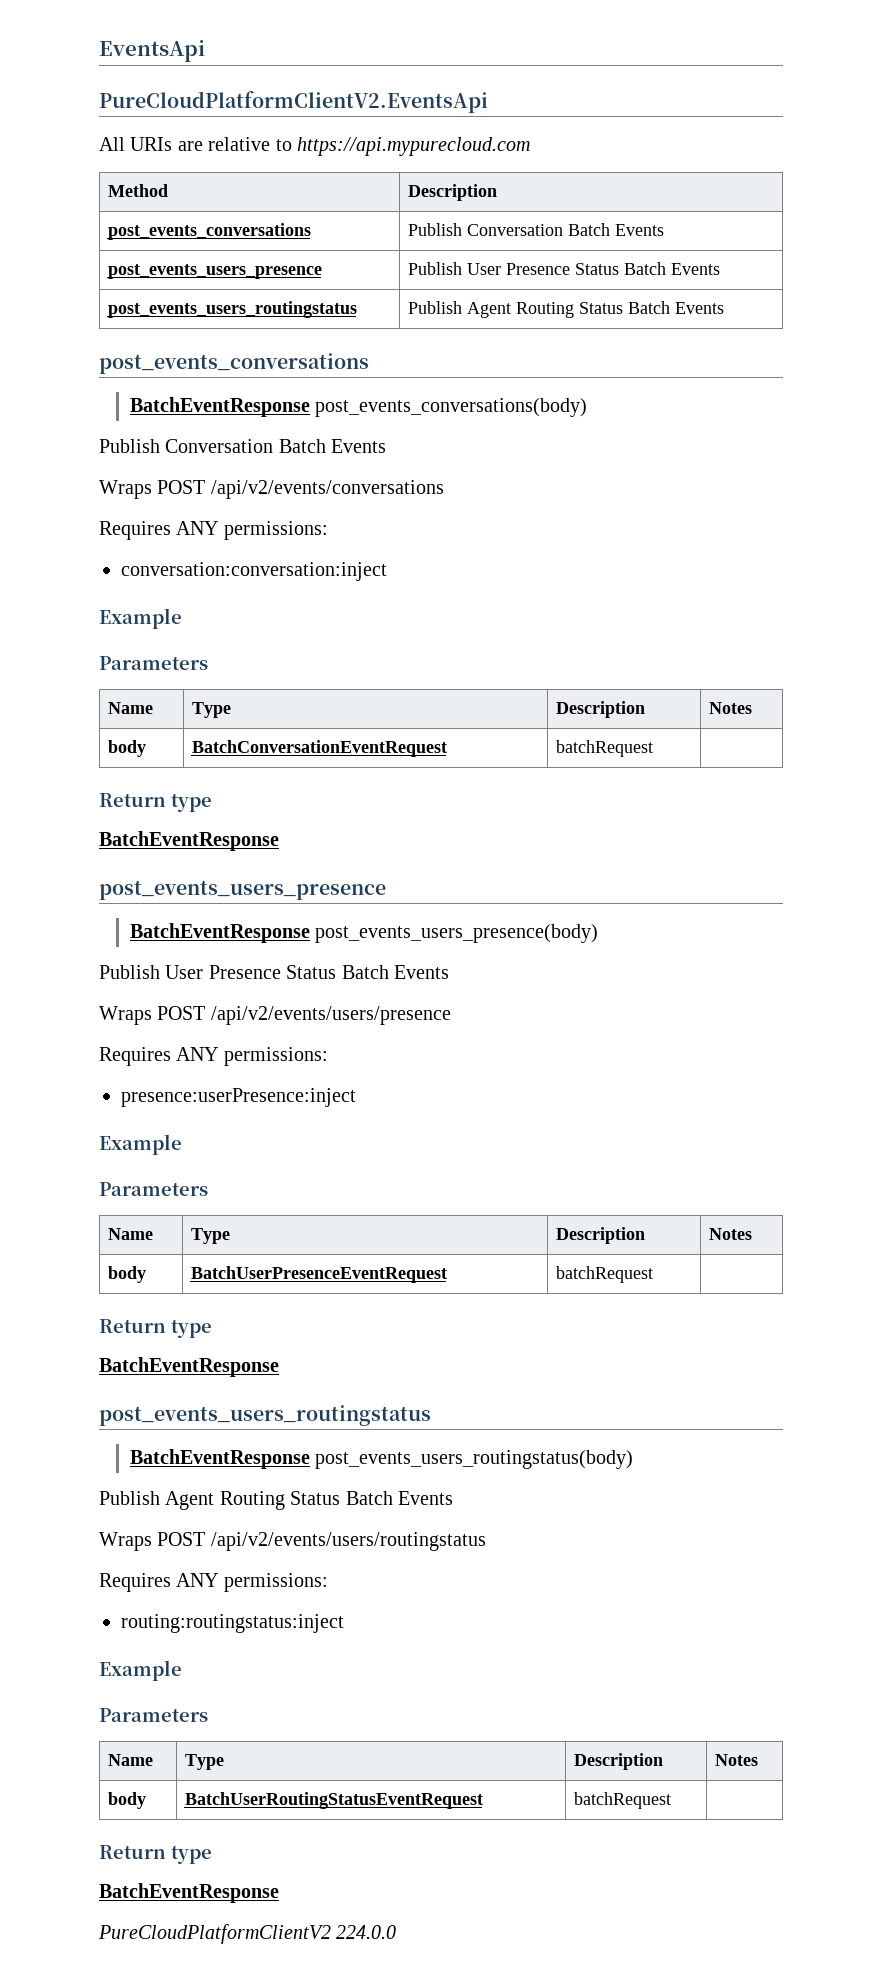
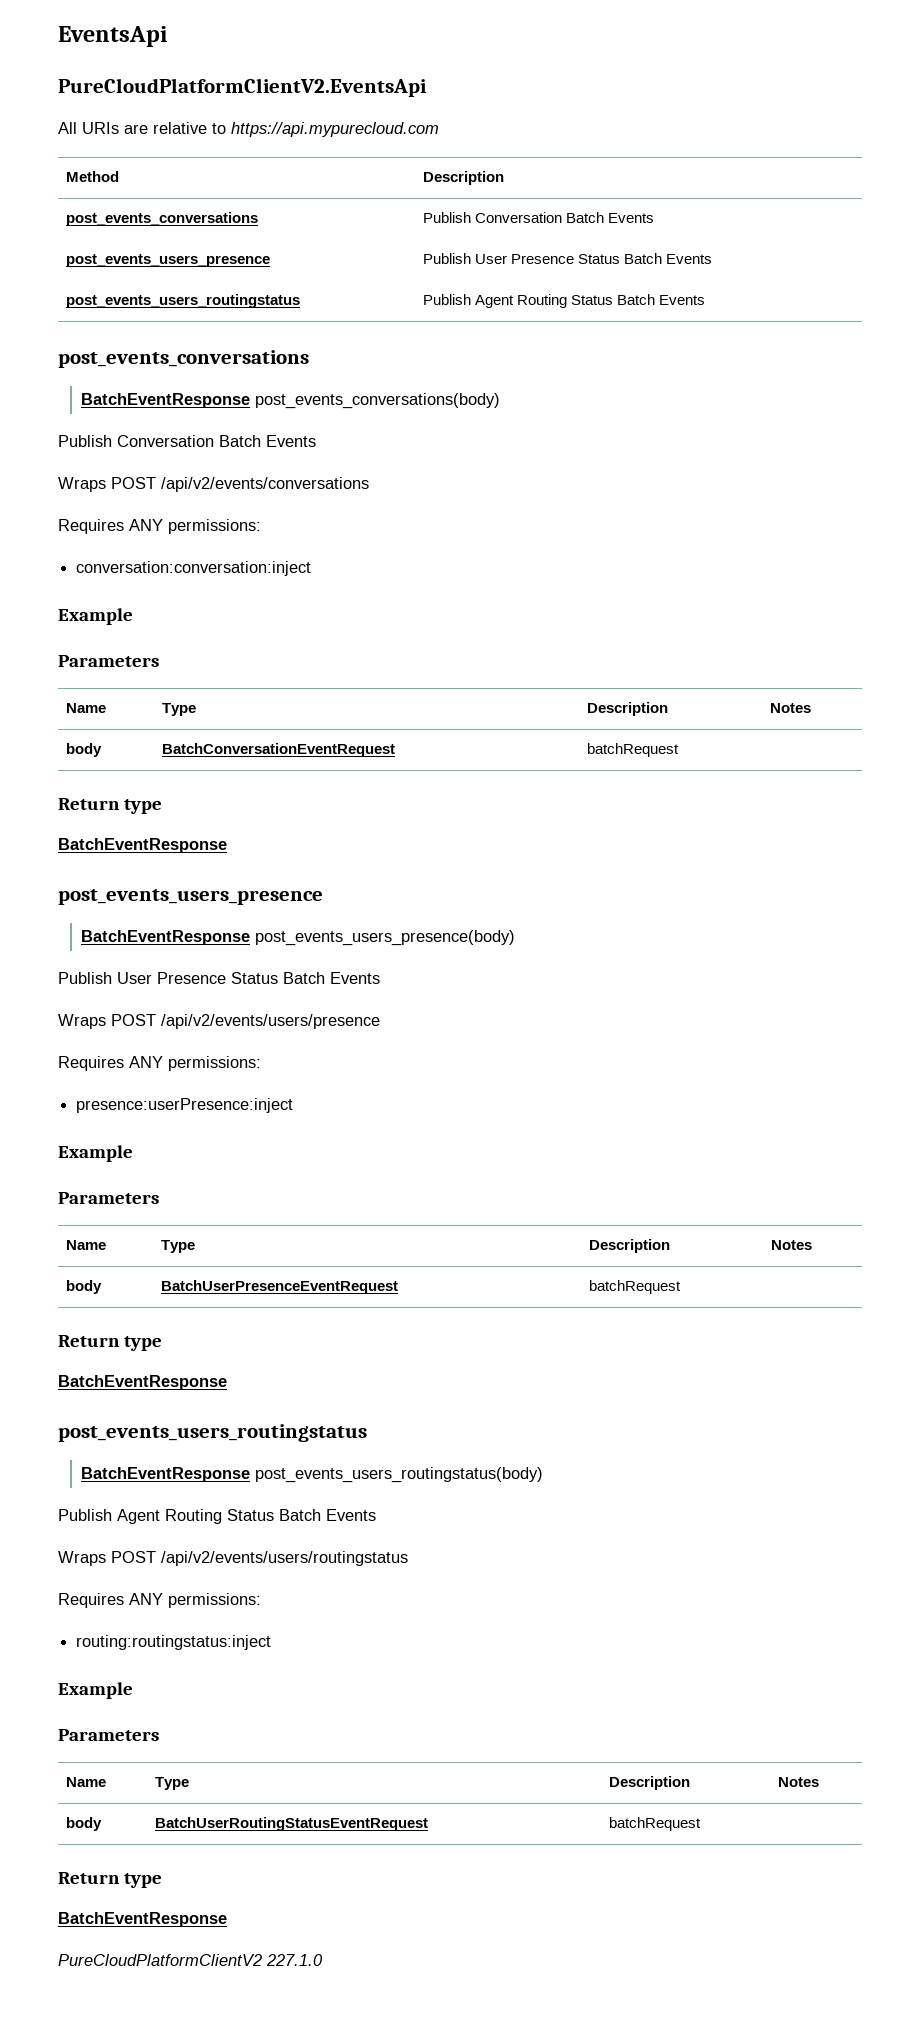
- PureCloudPlatformClientV2 224.0.0
+ PureCloudPlatformClientV2 227.1.0

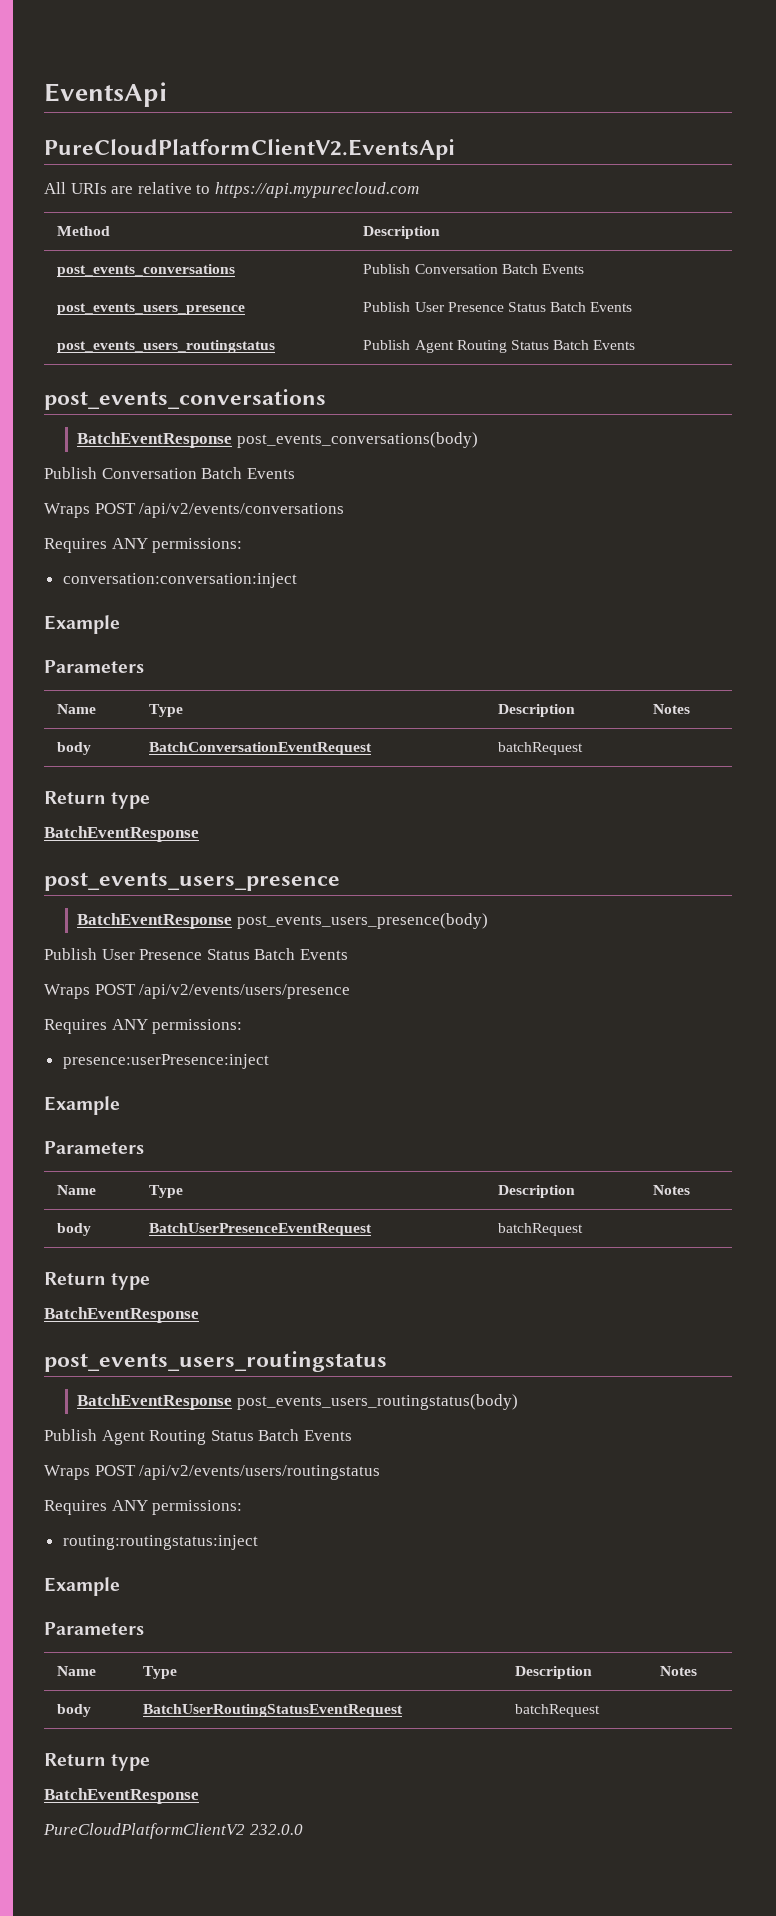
- PureCloudPlatformClientV2 227.1.0
+ PureCloudPlatformClientV2 232.0.0

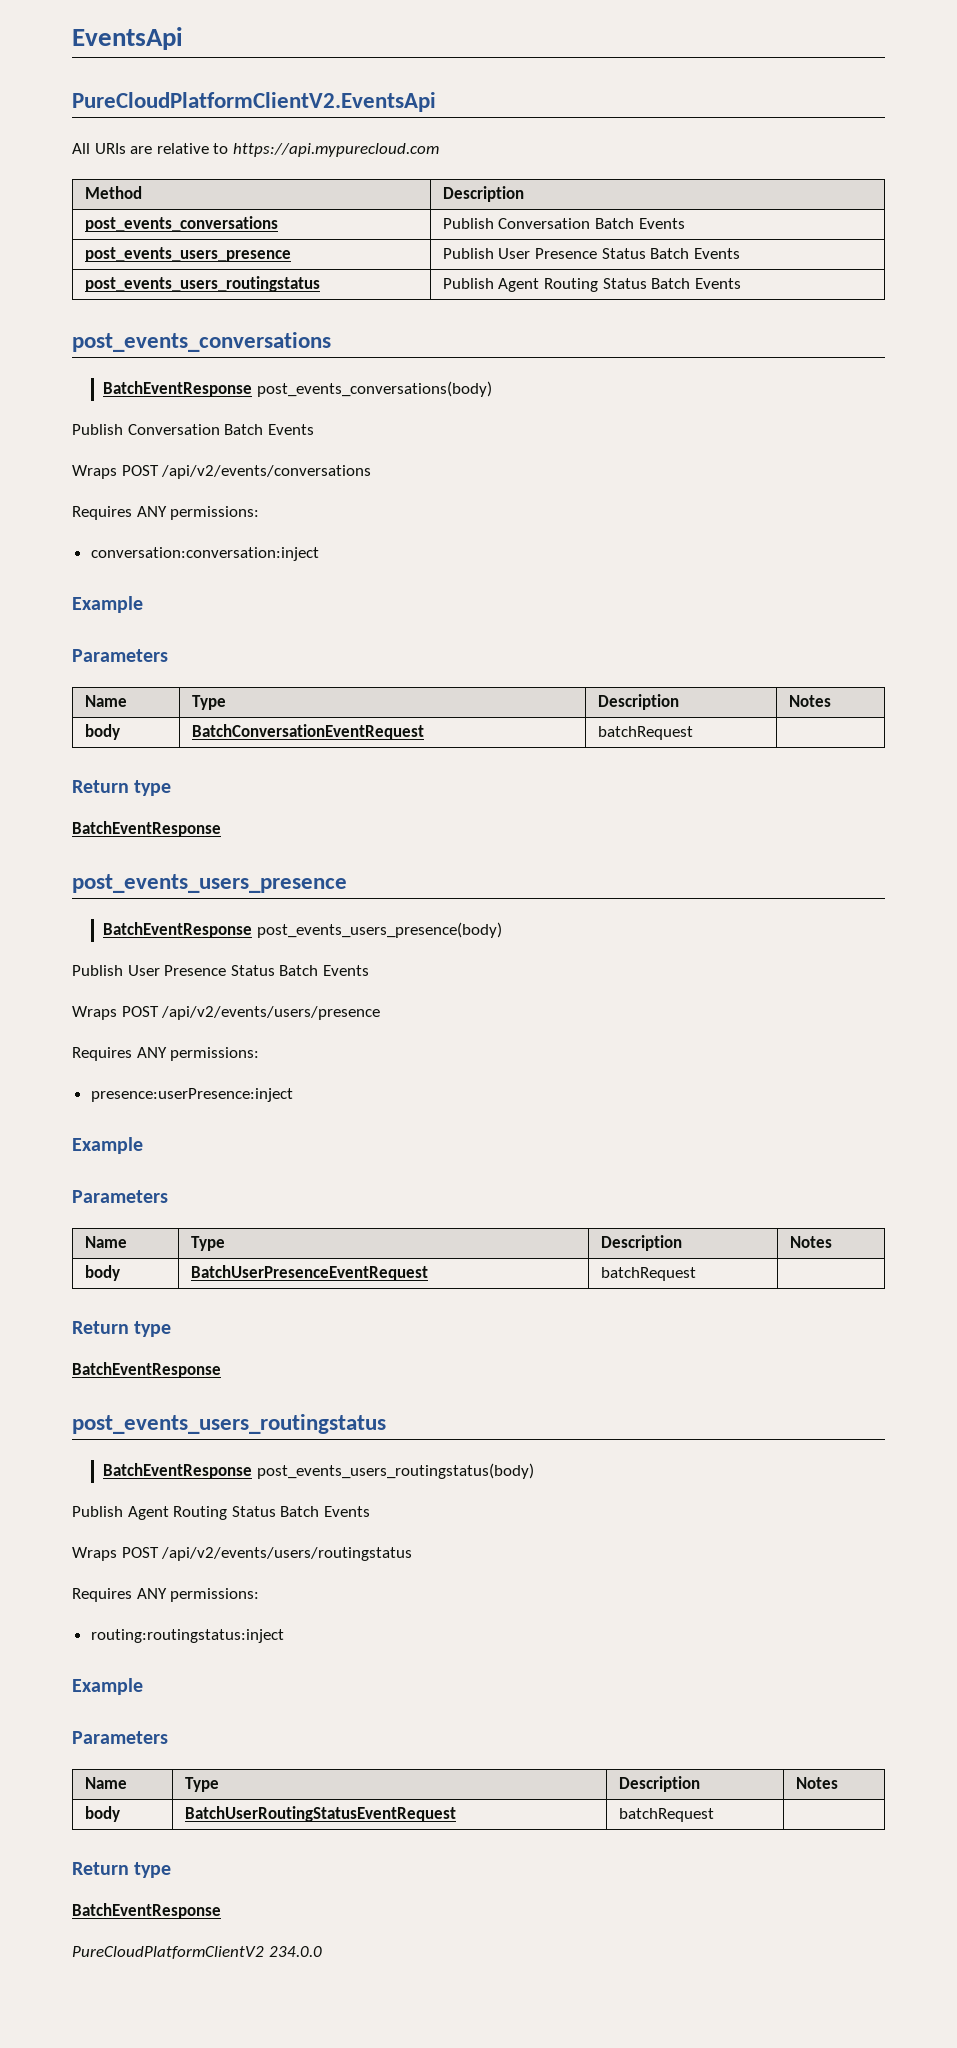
- PureCloudPlatformClientV2 232.0.0
+ PureCloudPlatformClientV2 234.0.0

